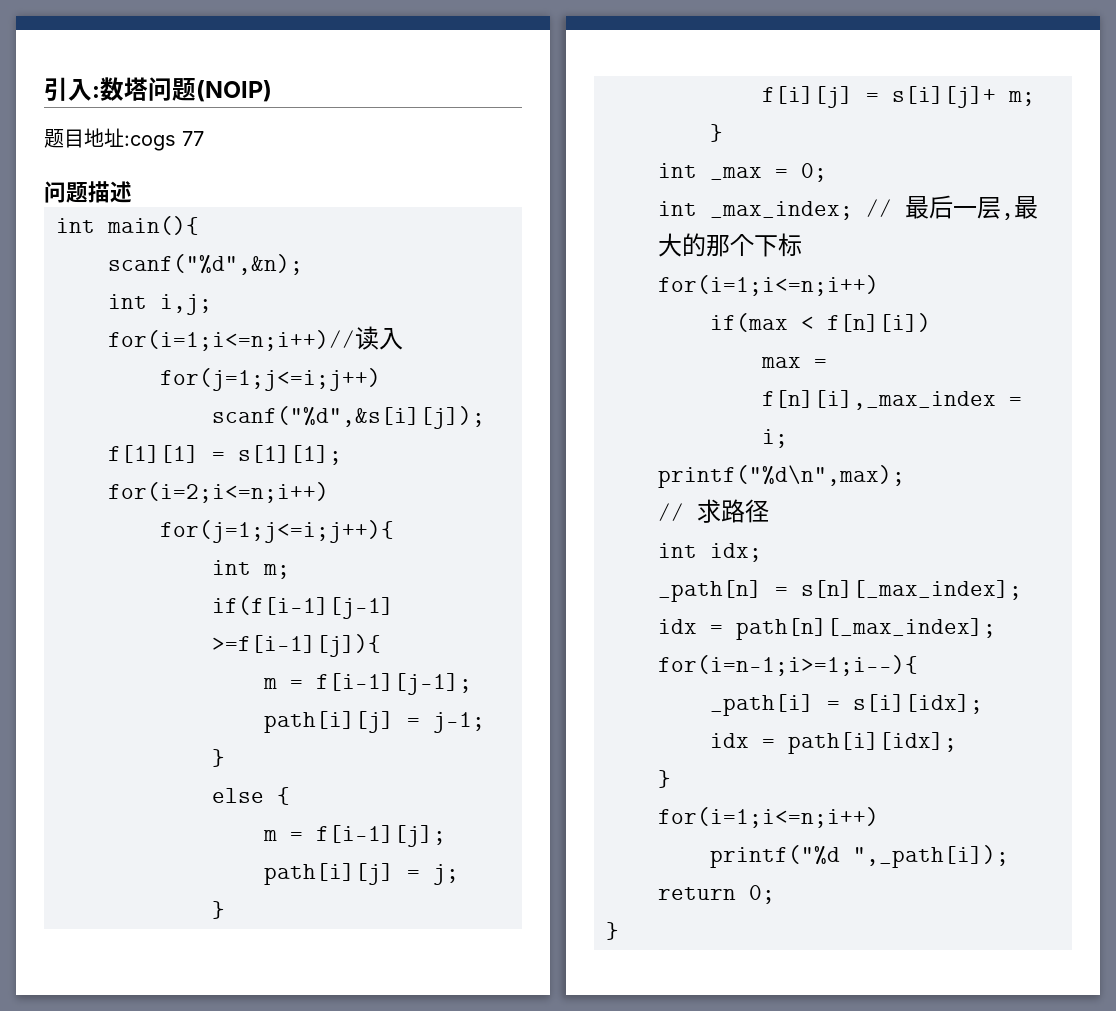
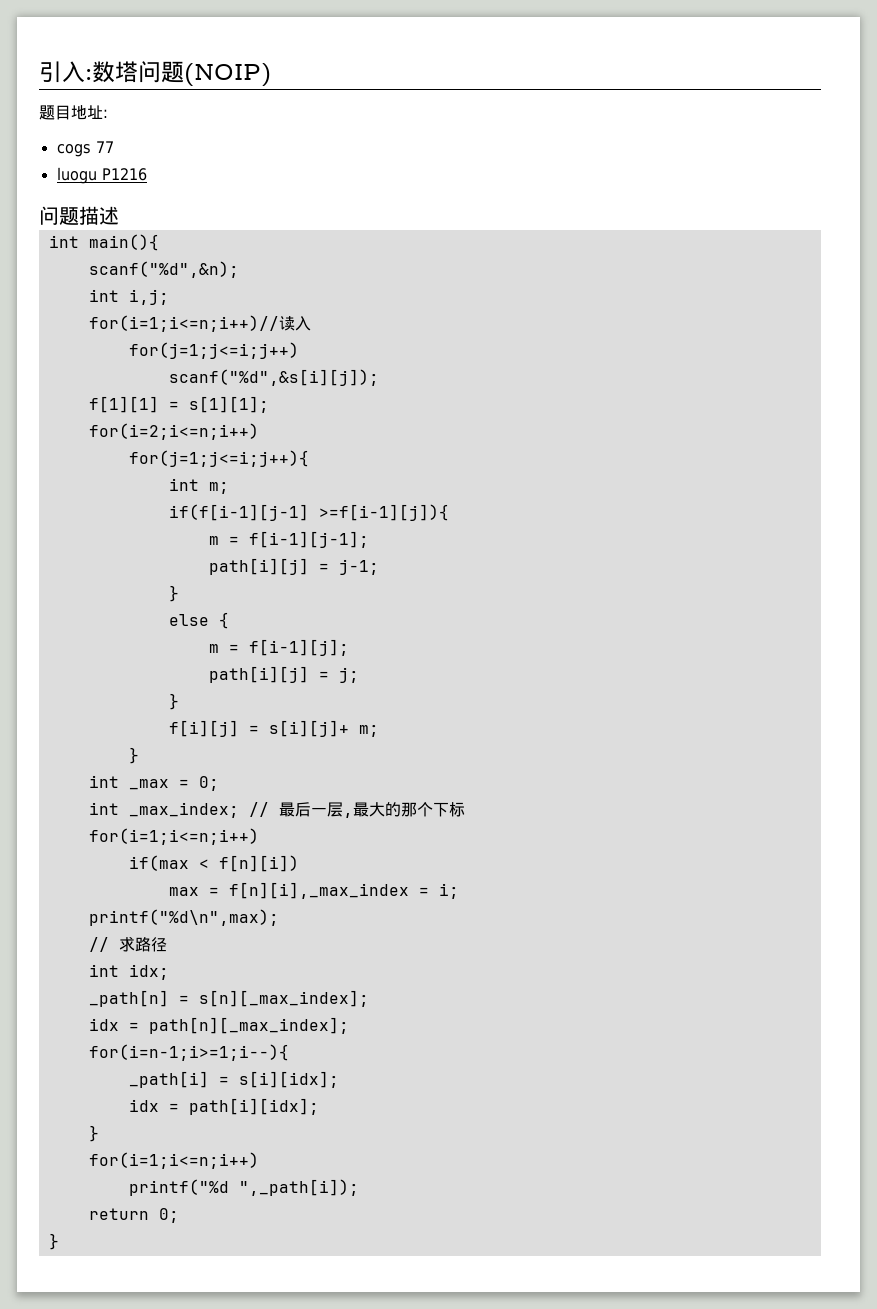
- 题目地址:cogs 77
+ 题目地址:
+ cogs 77
+ luogu P1216

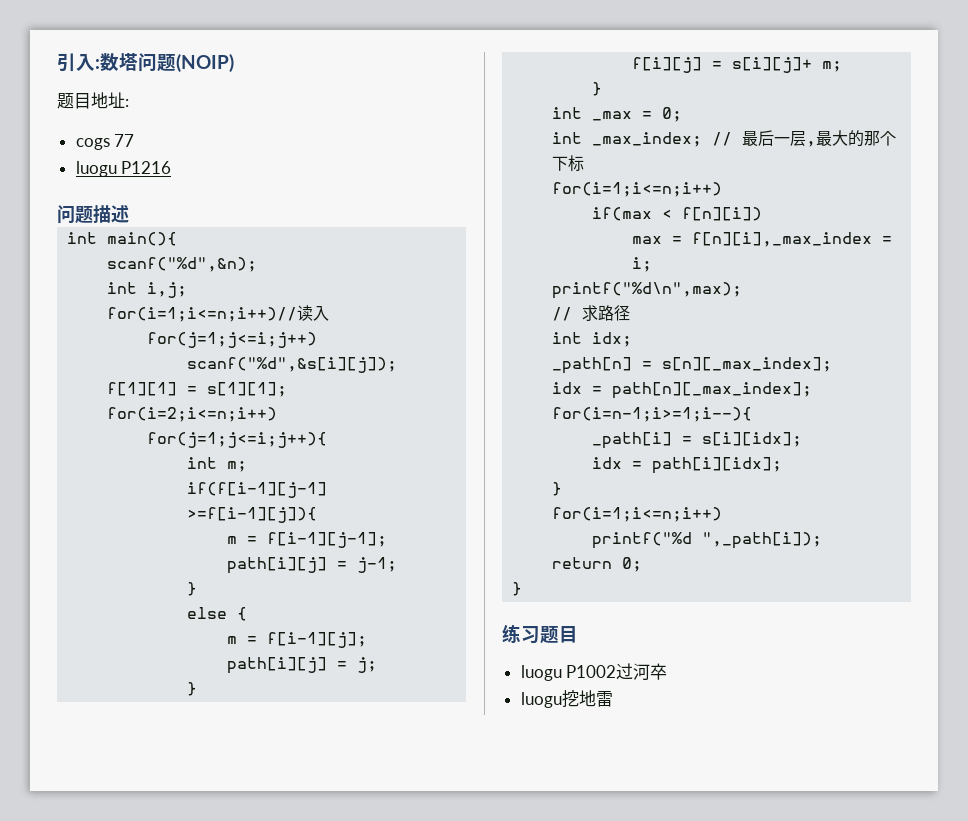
+ 练习题目
+ luogu P1002过河卒
+ luogu挖地雷

